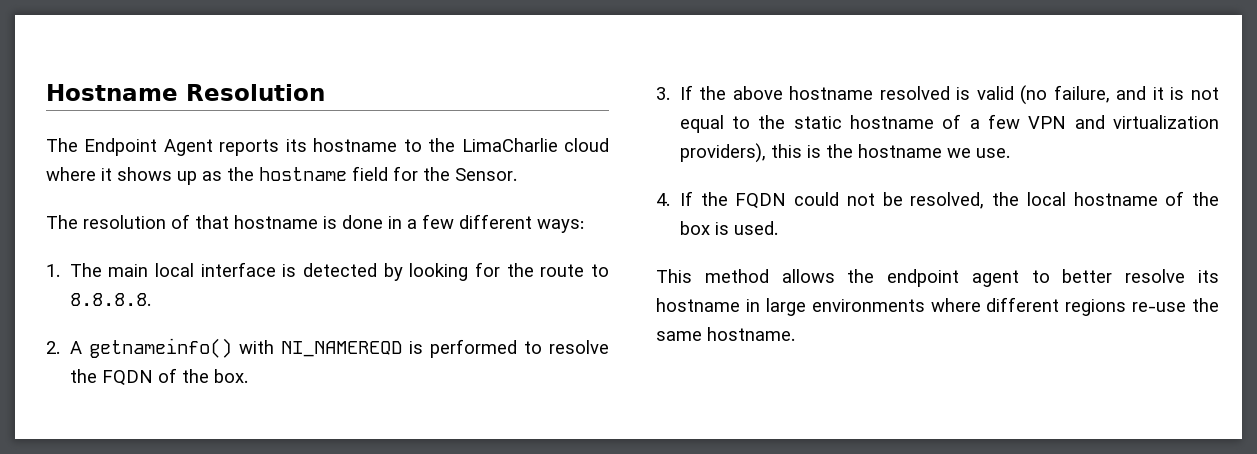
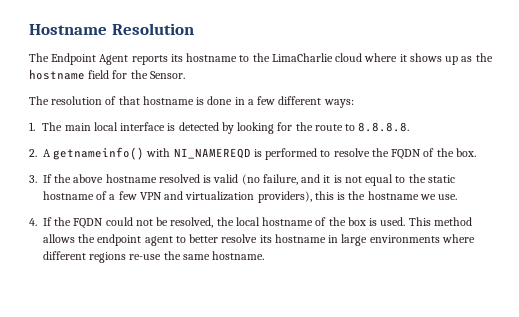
- 4. If the FQDN could not be resolved, the local hostname of the box is used.
- This method allows the endpoint agent to better resolve its hostname in large environments where different regions re-use the same hostname.
+ 4. If the FQDN could not be resolved, the local hostname of the box is used. This method allows the endpoint agent to better resolve its hostname in large environments where different regions re-use the same hostname.

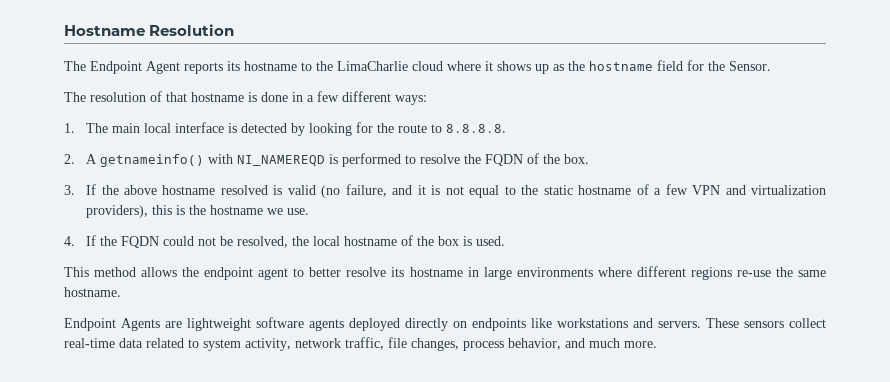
- 4. If the FQDN could not be resolved, the local hostname of the box is used. This method allows the endpoint agent to better resolve its hostname in large environments where different regions re-use the same hostname.
+ 4. If the FQDN could not be resolved, the local hostname of the box is used.
+ This method allows the endpoint agent to better resolve its hostname in large environments where different regions re-use the same hostname.
+ Endpoint Agents are lightweight software agents deployed directly on endpoints like workstations and servers. These sensors collect real-time data related to system activity, network traffic, file changes, process behavior, and much more.

